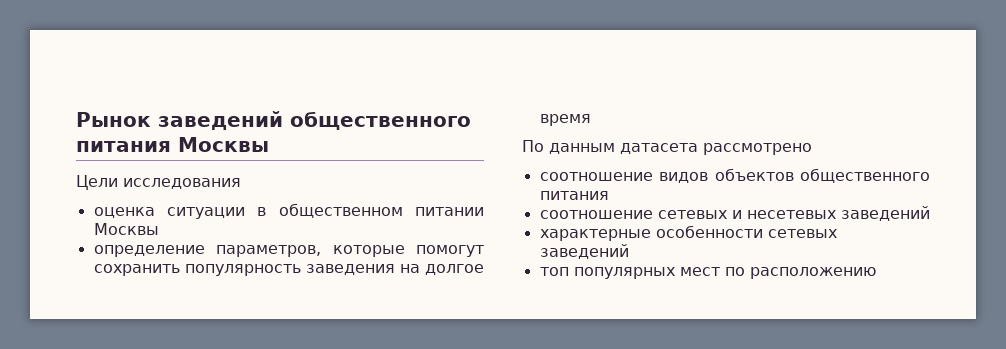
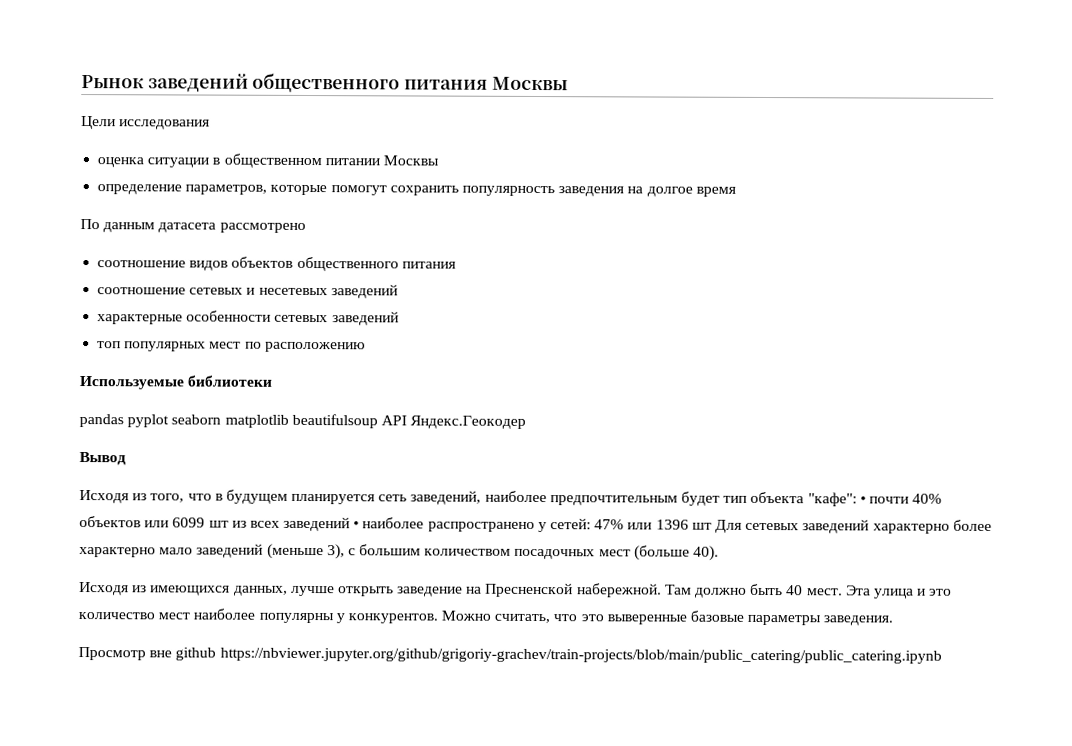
+ Используемые библиотеки
+ pandas pyplot seaborn matplotlib beautifulsoup API Яндекс.Геокодер
+ Вывод
+ Исходя из того, что в будущем планируется сеть заведений, наиболее предпочтительным будет тип объекта "кафе": • почти 40% объектов или 6099 шт из всех заведений • наиболее распространено у сетей: 47% или 1396 шт Для сетевых заведений характерно более характерно мало заведений (меньше 3), с большим количеством посадочных мест (больше 40).
+ Исходя из имеющихся данных, лучше открыть заведение на Пресненской набережной. Там должно быть 40 мест. Эта улица и это количество мест наиболее популярны у конкурентов. Можно считать, что это выверенные базовые параметры заведения.
+ Просмотр вне github https://nbviewer.jupyter.org/github/grigoriy-grachev/train-projects/blob/main/public_catering/public_catering.ipynb

